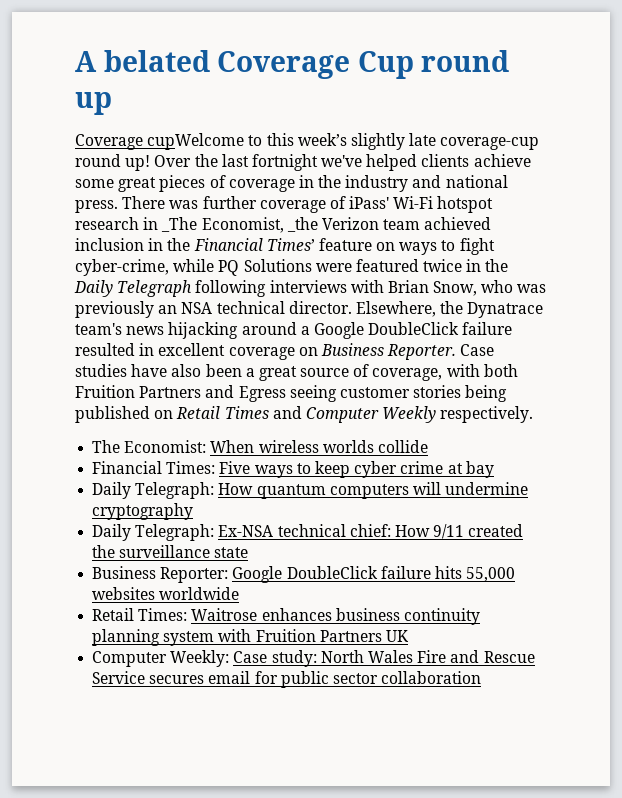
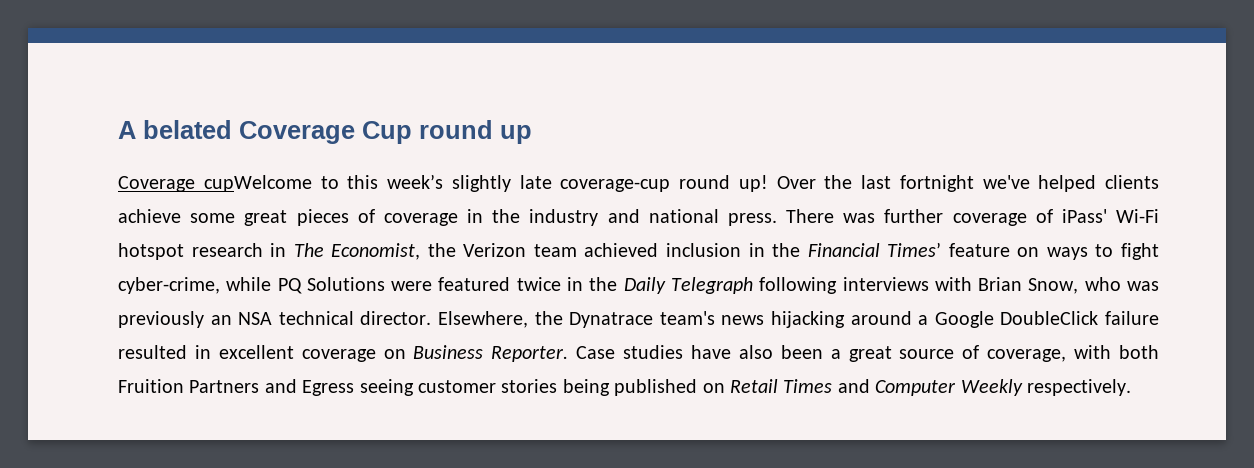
- There was further coverage of iPass' Wi-Fi hotspot research in _The Economist, _the Verizon team achieved inclusion in the Financial Times’ feature on ways to fight cyber-crime, while PQ Solutions were featured twice in the Daily Telegraph following interviews with Brian Snow, who was previously an NSA technical director.
+ There was further coverage of iPass' Wi-Fi hotspot research in The Economist, the Verizon team achieved inclusion in the Financial Times’ feature on ways to fight cyber-crime, while PQ Solutions were featured twice in the Daily Telegraph following interviews with Brian Snow, who was previously an NSA technical director.
- The Economist: When wireless worlds collide
- Financial Times: Five ways to keep cyber crime at bay
- Daily Telegraph: How quantum computers will undermine cryptography
- Daily Telegraph: Ex-NSA technical chief: How 9/11 created the surveillance state
- Business Reporter: Google DoubleClick failure hits 55,000 websites worldwide
- Retail Times: Waitrose enhances business continuity planning system with Fruition Partners UK
- Computer Weekly: Case study: North Wales Fire and Rescue Service secures email for public sector collaboration

